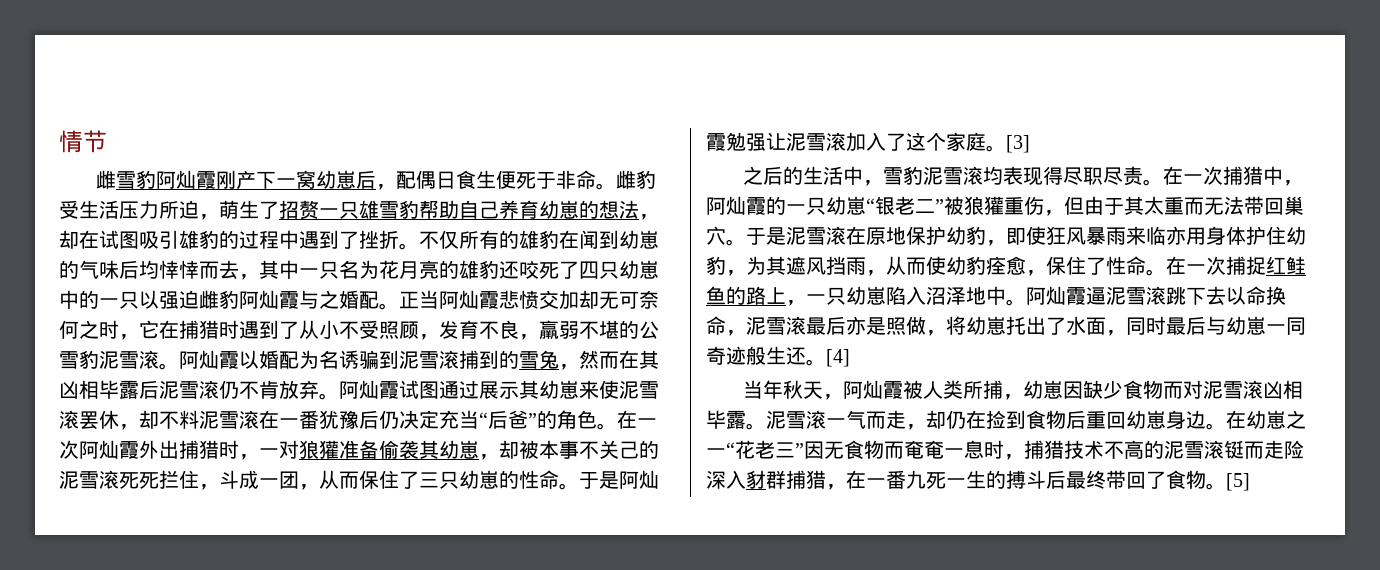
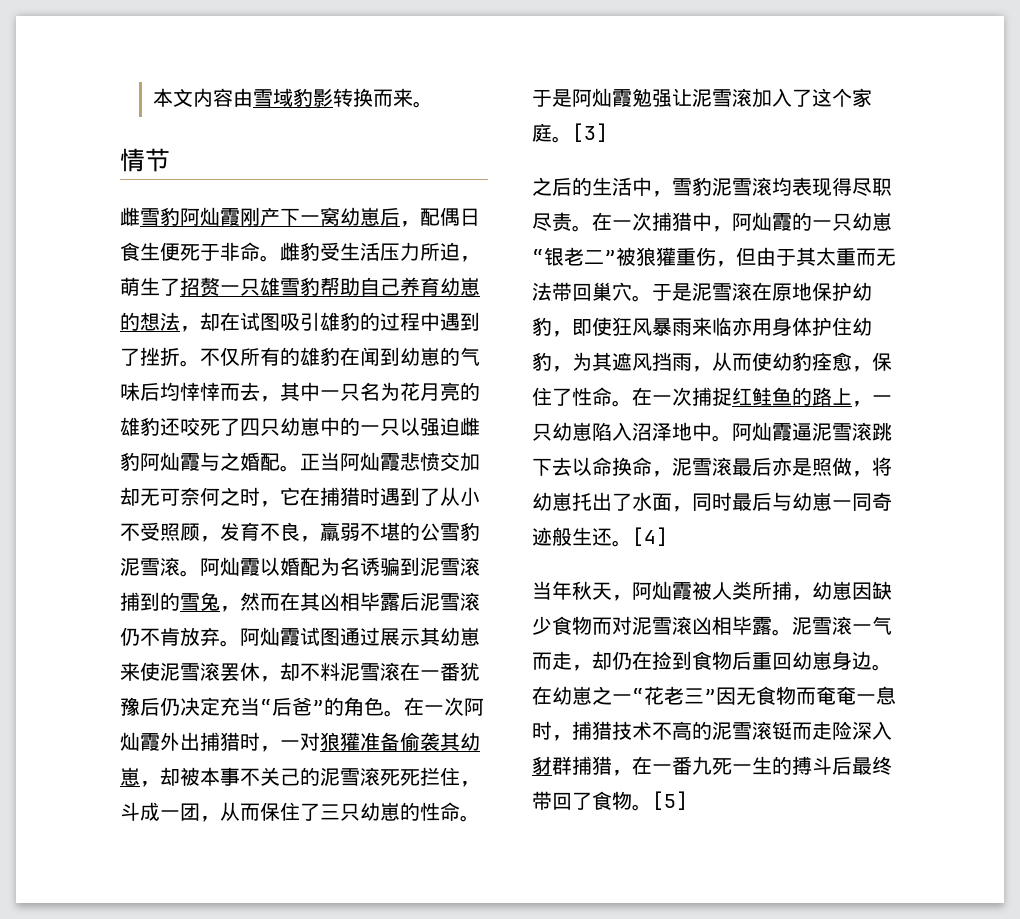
+ 本文内容由雪域豹影转换而来。

